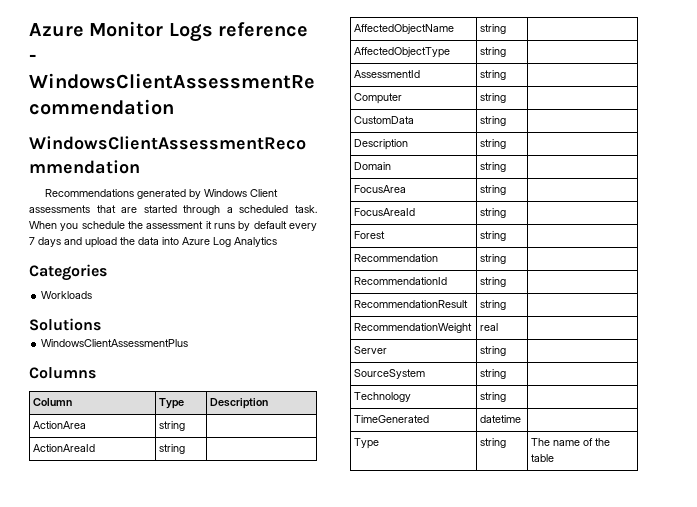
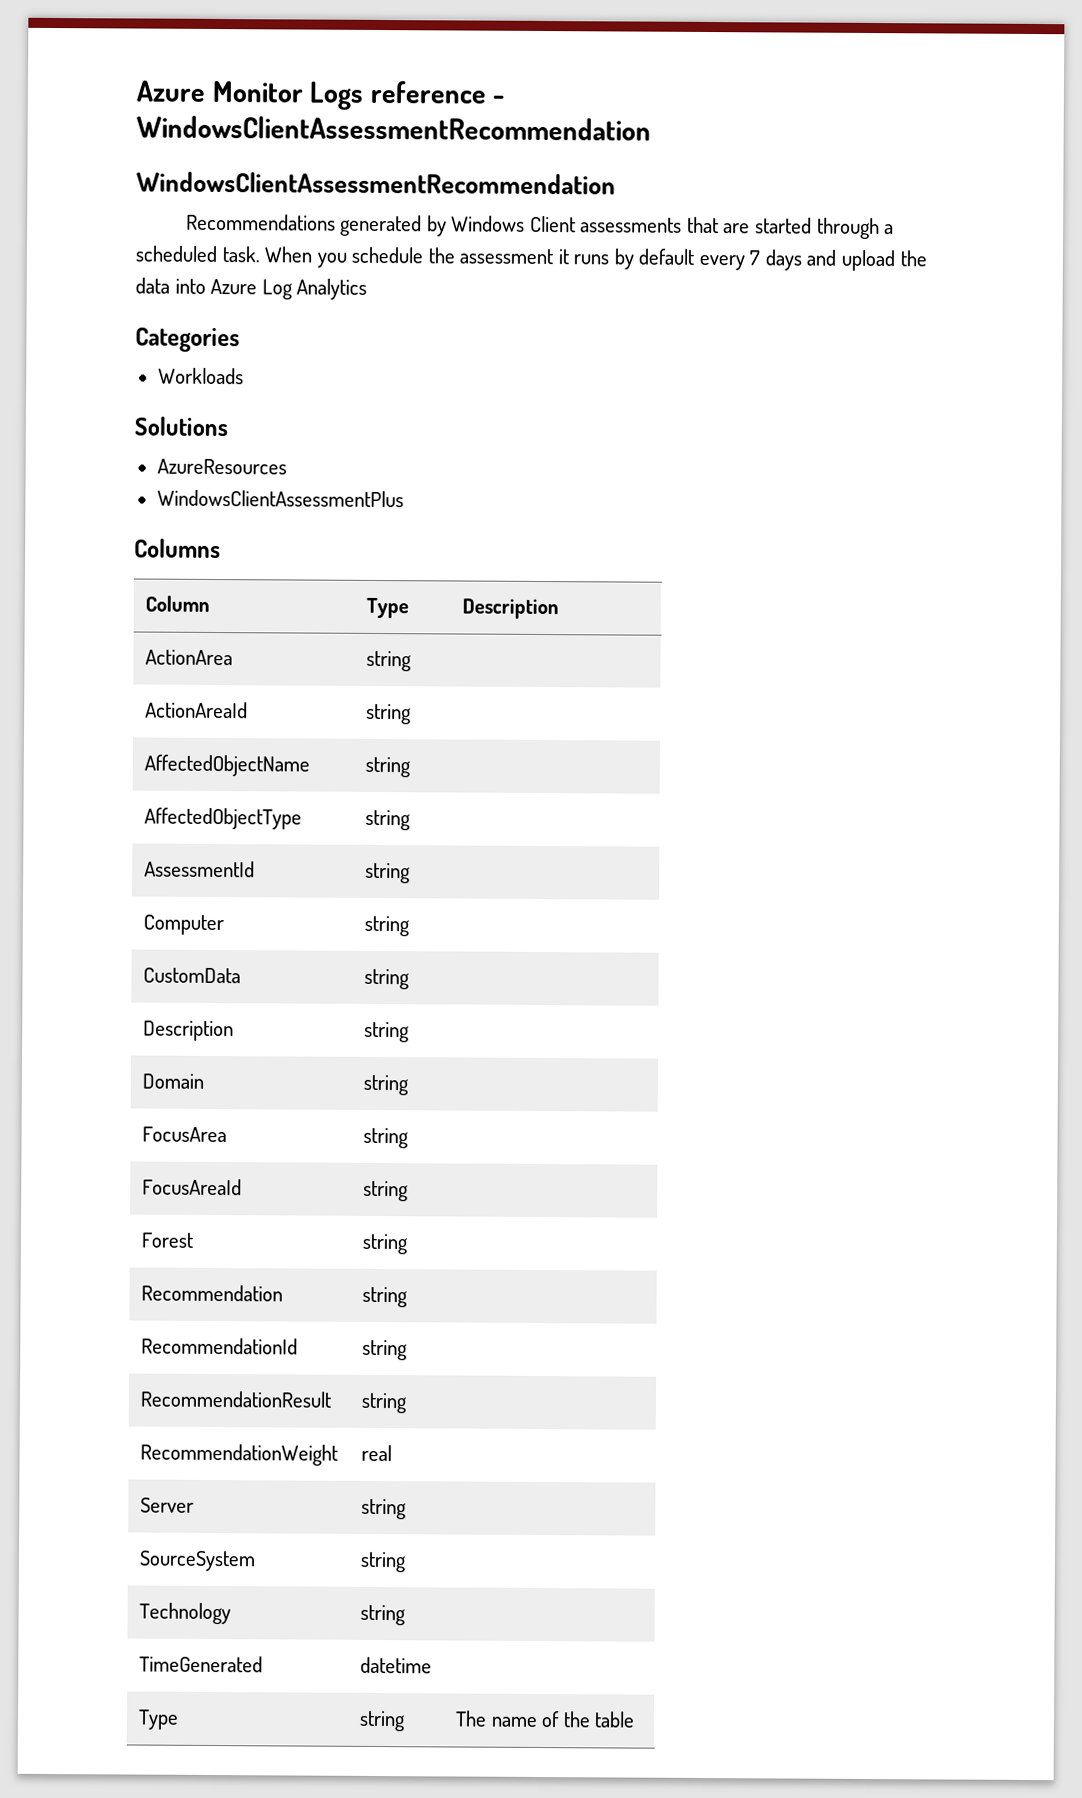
+ AzureResources

